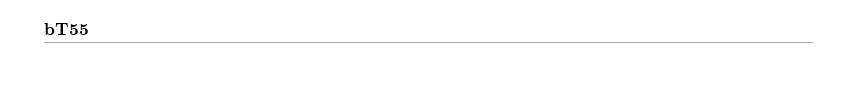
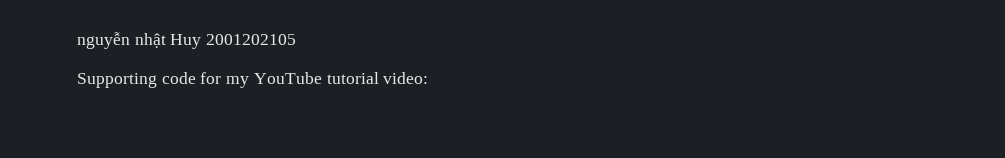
- bT55
+ nguyễn nhật Huy 2001202105
+ Supporting code for my YouTube tutorial video:

